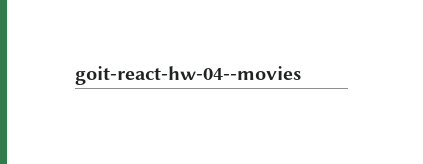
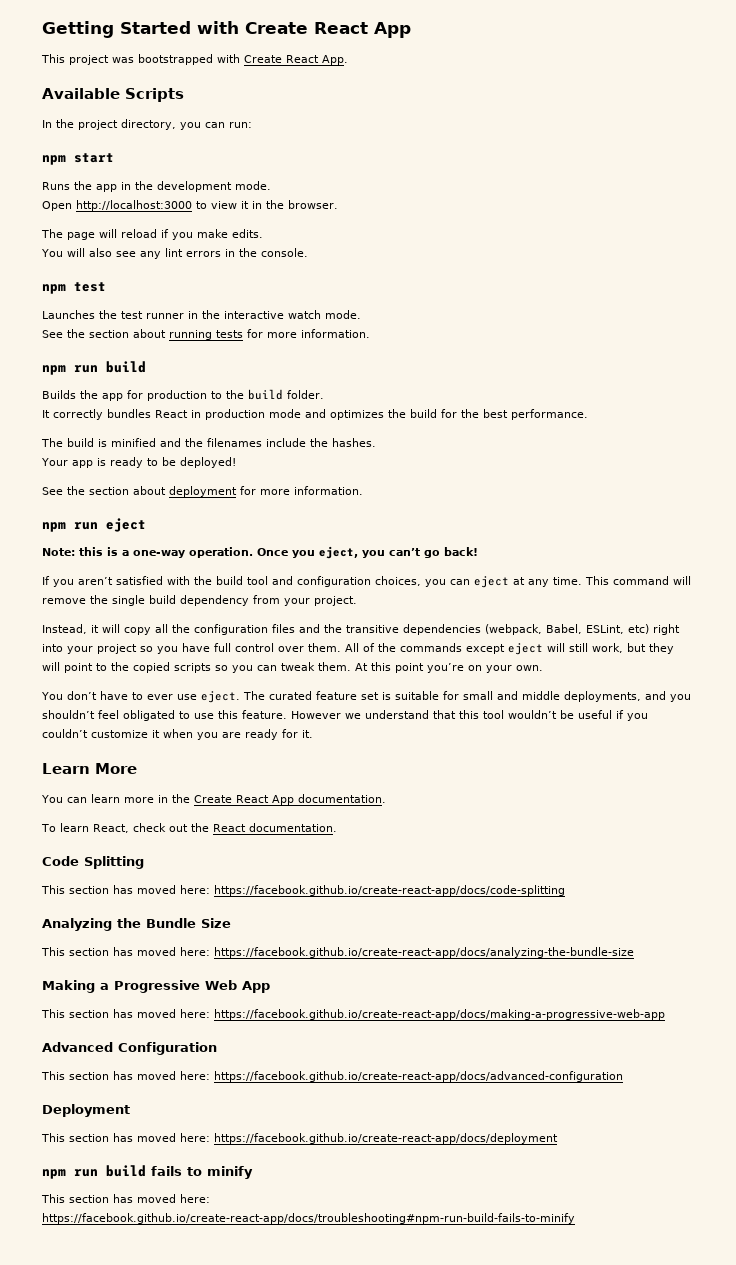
- goit-react-hw-04--movies
+ Getting Started with Create React App
+ This project was bootstrapped with Create React App.
+ Available Scripts
+ In the project directory, you can run:
+ npm start
+ Runs the app in the development mode.
+ Open http://localhost:3000 to view it in the browser.
+ The page will reload if you make edits.
+ You will also see any lint errors in the console.
+ npm test
+ Launches the test runner in the interactive watch mode.
+ See the section about running tests for more information.
+ npm run build
+ Builds the app for production to the build folder.
+ It correctly bundles React in production mode and optimizes the build for the best performance.
+ The build is minified and the filenames include the hashes.
+ Your app is ready to be deployed!
+ See the section about deployment for more information.
+ npm run eject
+ Note: this is a one-way operation. Once you eject, you can’t go back!
+ If you aren’t satisfied with the build tool and configuration choices, you can eject at any time. This command will remove the single build dependency from your project.
+ Instead, it will copy all the configuration files and the transitive dependencies (webpack, Babel, ESLint, etc) right into your project so you have full control over them. All of the commands except eject will still work, but they will point to the copied scripts so you can tweak them. At this point you’re on your own.
+ You don’t have to ever use eject. The curated feature set is suitable for small and middle deployments, and you shouldn’t feel obligated to use this feature. However we understand that this tool wouldn’t be useful if you couldn’t customize it when you are ready for it.
+ Learn More
+ You can learn more in the Create React App documentation.
+ To learn React, check out the React documentation.
+ Code Splitting
+ This section has moved here: https://facebook.github.io/create-react-app/docs/code-splitting
+ Analyzing the Bundle Size
+ This section has moved here: https://facebook.github.io/create-react-app/docs/analyzing-the-bundle-size
+ Making a Progressive Web App
+ This section has moved here: https://facebook.github.io/create-react-app/docs/making-a-progressive-web-app
+ Advanced Configuration
+ This section has moved here: https://facebook.github.io/create-react-app/docs/advanced-configuration
+ Deployment
+ This section has moved here: https://facebook.github.io/create-react-app/docs/deployment
+ npm run build fails to minify
+ This section has moved here: https://facebook.github.io/create-react-app/docs/troubleshooting#npm-run-build-fails-to-minify

